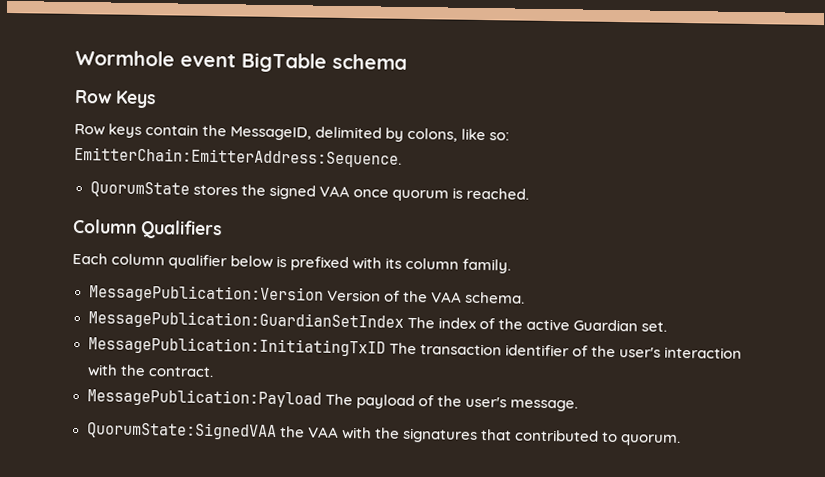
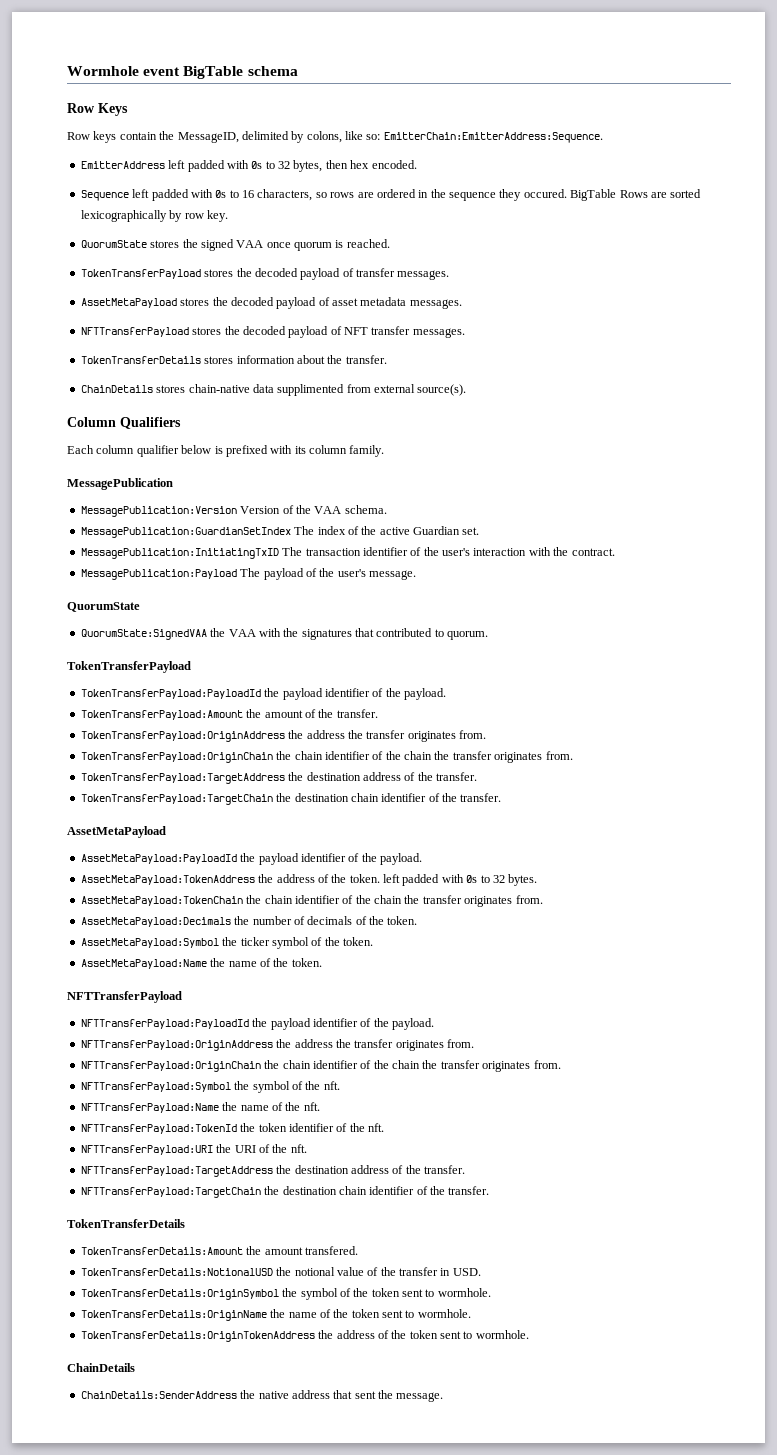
+ EmitterAddress left padded with 0s to 32 bytes, then hex encoded.
+ Sequence left padded with 0s to 16 characters, so rows are ordered in the sequence they occured. BigTable Rows are sorted lexicographically by row key.
+ TokenTransferPayload stores the decoded payload of transfer messages.
+ AssetMetaPayload stores the decoded payload of asset metadata messages.
+ NFTTransferPayload stores the decoded payload of NFT transfer messages.
+ TokenTransferDetails stores information about the transfer.
+ ChainDetails stores chain-native data supplimented from external source(s).
+ MessagePublication
  MessagePublication:Payload The payload of the user's message.
+ QuorumState
  QuorumState:SignedVAA the VAA with the signatures that contributed to quorum.
+ TokenTransferPayload
+ TokenTransferPayload:PayloadId the payload identifier of the payload.
+ TokenTransferPayload:Amount the amount of the transfer.
+ TokenTransferPayload:OriginAddress the address the transfer originates from.
+ TokenTransferPayload:OriginChain the chain identifier of the chain the transfer originates from.
+ TokenTransferPayload:TargetAddress the destination address of the transfer.
+ TokenTransferPayload:TargetChain the destination chain identifier of the transfer.
+ AssetMetaPayload
+ AssetMetaPayload:PayloadId the payload identifier of the payload.
+ AssetMetaPayload:TokenAddress the address of the token. left padded with 0s to 32 bytes.
+ AssetMetaPayload:TokenChain the chain identifier of the chain the transfer originates from.
+ AssetMetaPayload:Decimals the number of decimals of the token.
+ AssetMetaPayload:Symbol the ticker symbol of the token.
+ AssetMetaPayload:Name the name of the token.
+ NFTTransferPayload
+ NFTTransferPayload:PayloadId the payload identifier of the payload.
+ NFTTransferPayload:OriginAddress the address the transfer originates from.
+ NFTTransferPayload:OriginChain the chain identifier of the chain the transfer originates from.
+ NFTTransferPayload:Symbol the symbol of the nft.
+ NFTTransferPayload:Name the name of the nft.
+ NFTTransferPayload:TokenId the token identifier of the nft.
+ NFTTransferPayload:URI the URI of the nft.
+ NFTTransferPayload:TargetAddress the destination address of the transfer.
+ NFTTransferPayload:TargetChain the destination chain identifier of the transfer.
+ TokenTransferDetails
+ TokenTransferDetails:Amount the amount transfered.
+ TokenTransferDetails:NotionalUSD the notional value of the transfer in USD.
+ TokenTransferDetails:OriginSymbol the symbol of the token sent to wormhole.
+ TokenTransferDetails:OriginName the name of the token sent to wormhole.
+ TokenTransferDetails:OriginTokenAddress the address of the token sent to wormhole.
+ ChainDetails
+ ChainDetails:SenderAddress the native address that sent the message.

